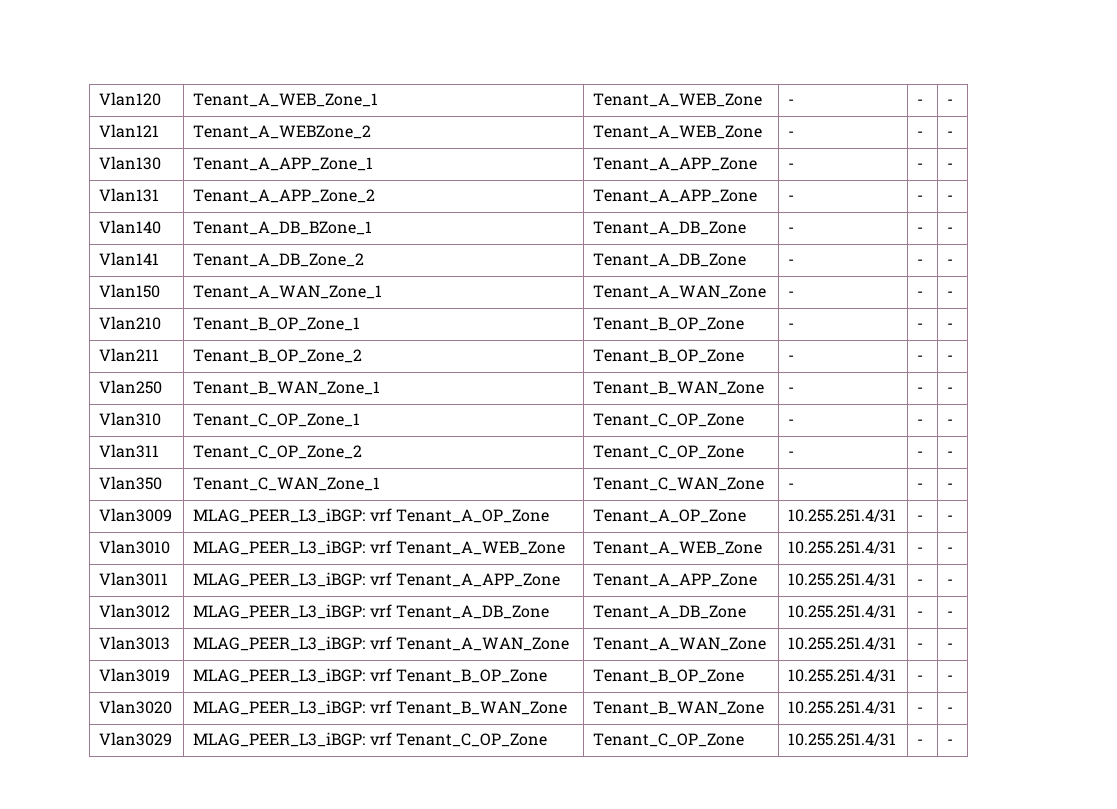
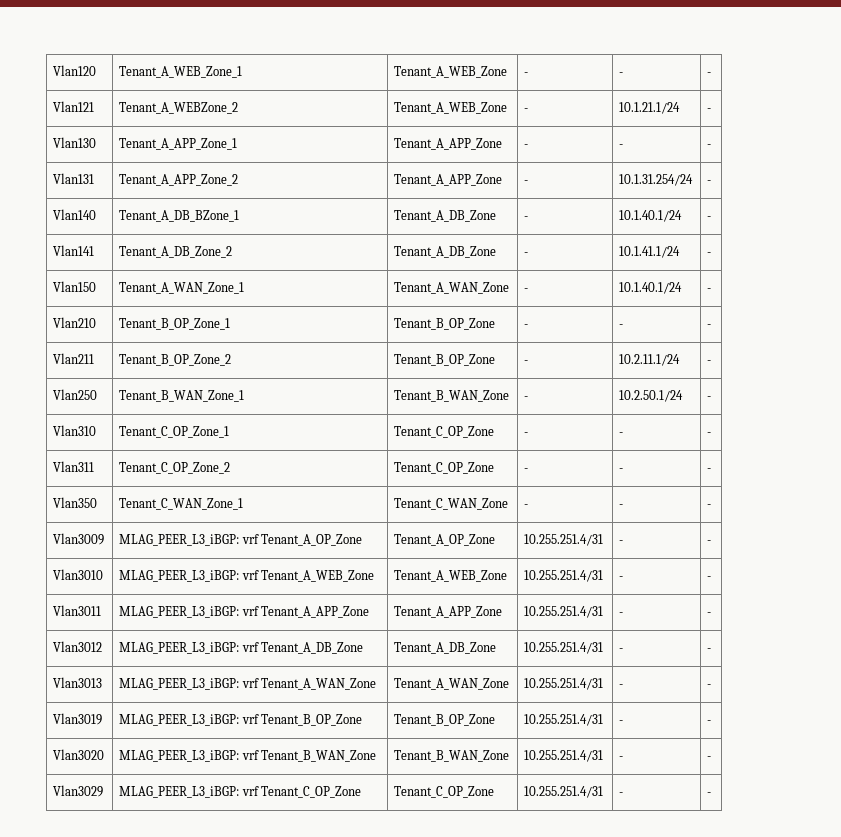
- Vlan121 | Tenant_A_WEBZone_2 | Tenant_A_WEB_Zone | - | - | -
+ Vlan121 | Tenant_A_WEBZone_2 | Tenant_A_WEB_Zone | - | 10.1.21.1/24 | -
- Vlan131 | Tenant_A_APP_Zone_2 | Tenant_A_APP_Zone | - | - | -
+ Vlan131 | Tenant_A_APP_Zone_2 | Tenant_A_APP_Zone | - | 10.1.31.254/24 | -
- Vlan140 | Tenant_A_DB_BZone_1 | Tenant_A_DB_Zone | - | - | -
+ Vlan140 | Tenant_A_DB_BZone_1 | Tenant_A_DB_Zone | - | 10.1.40.1/24 | -
- Vlan141 | Tenant_A_DB_Zone_2 | Tenant_A_DB_Zone | - | - | -
+ Vlan141 | Tenant_A_DB_Zone_2 | Tenant_A_DB_Zone | - | 10.1.41.1/24 | -
- Vlan150 | Tenant_A_WAN_Zone_1 | Tenant_A_WAN_Zone | - | - | -
+ Vlan150 | Tenant_A_WAN_Zone_1 | Tenant_A_WAN_Zone | - | 10.1.40.1/24 | -
- Vlan211 | Tenant_B_OP_Zone_2 | Tenant_B_OP_Zone | - | - | -
+ Vlan211 | Tenant_B_OP_Zone_2 | Tenant_B_OP_Zone | - | 10.2.11.1/24 | -
- Vlan250 | Tenant_B_WAN_Zone_1 | Tenant_B_WAN_Zone | - | - | -
+ Vlan250 | Tenant_B_WAN_Zone_1 | Tenant_B_WAN_Zone | - | 10.2.50.1/24 | -

